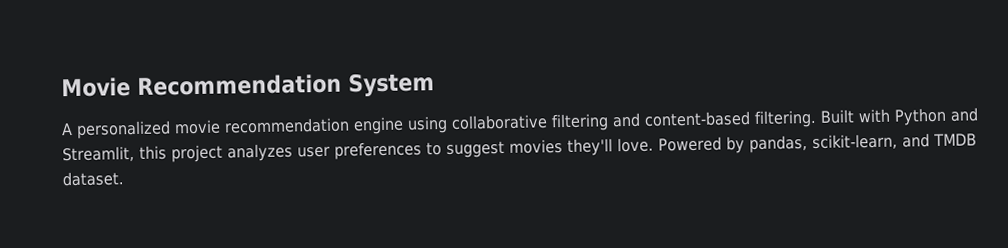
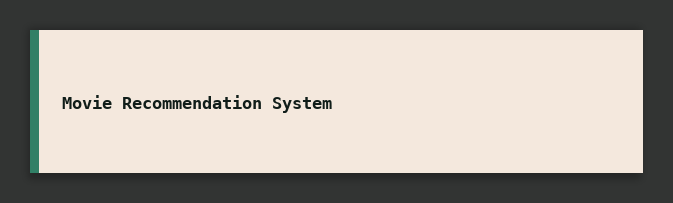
- A personalized movie recommendation engine using collaborative filtering and content-based filtering. Built with Python and Streamlit, this project analyzes user preferences to suggest movies they'll love. Powered by pandas, scikit-learn, and TMDB dataset.

